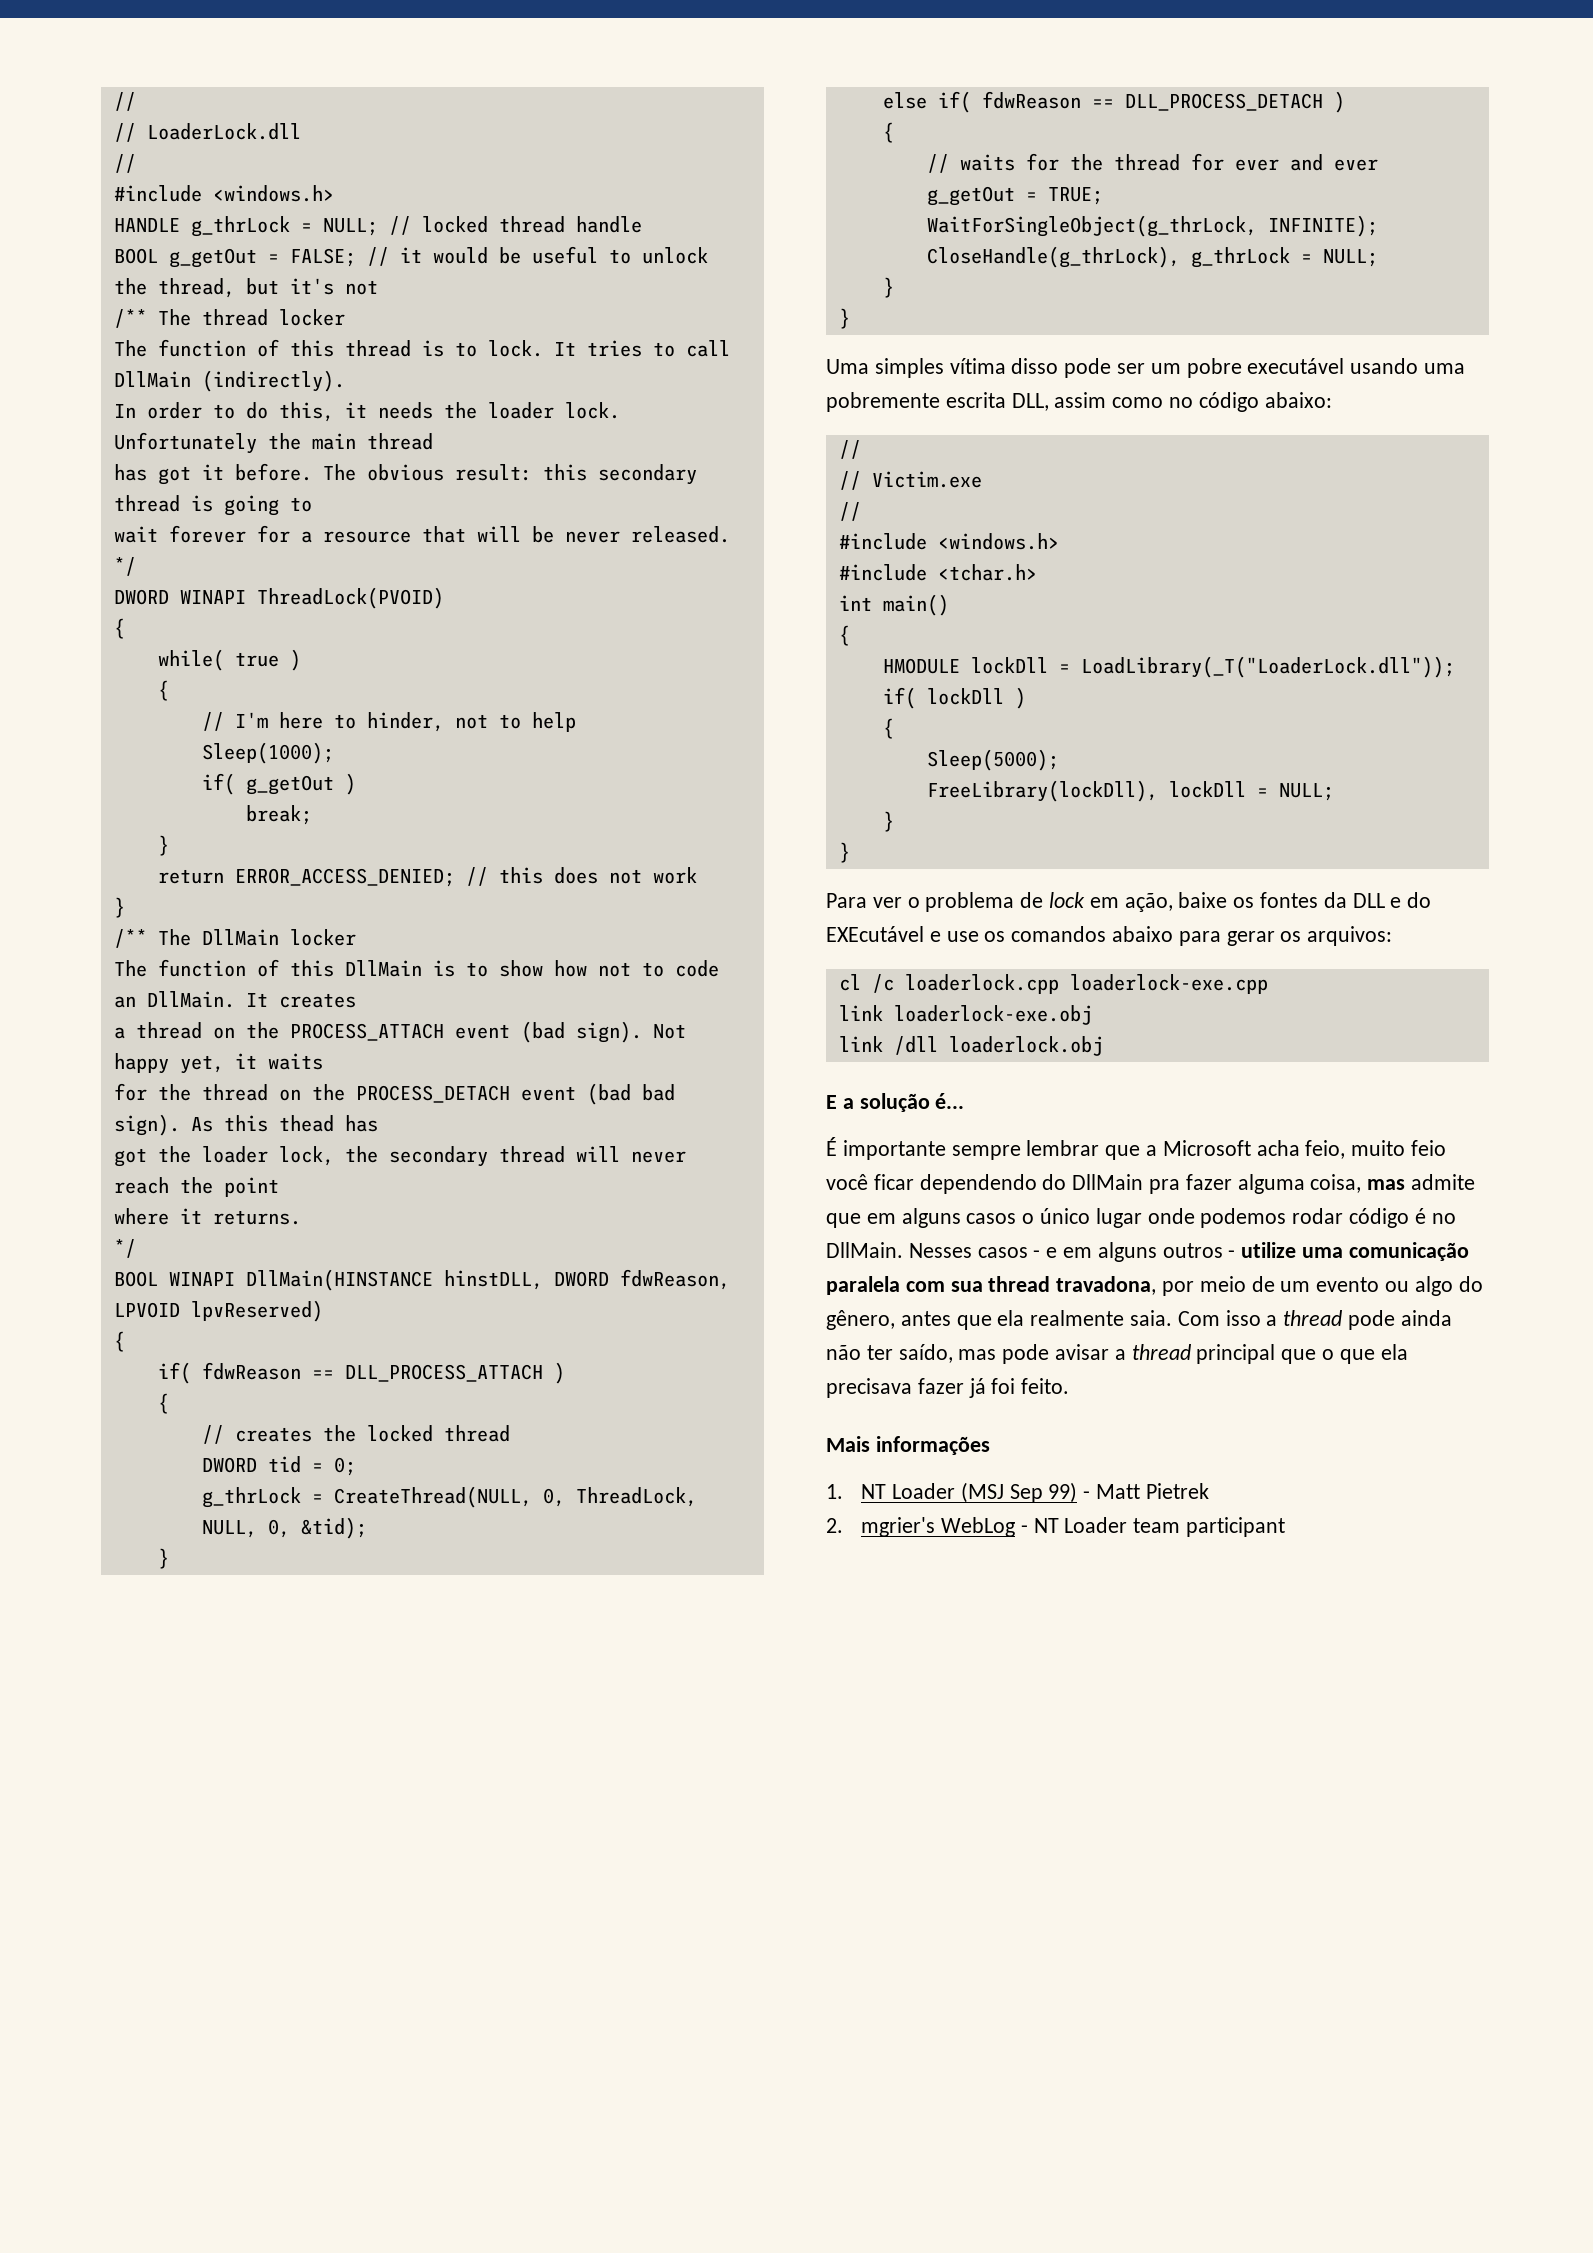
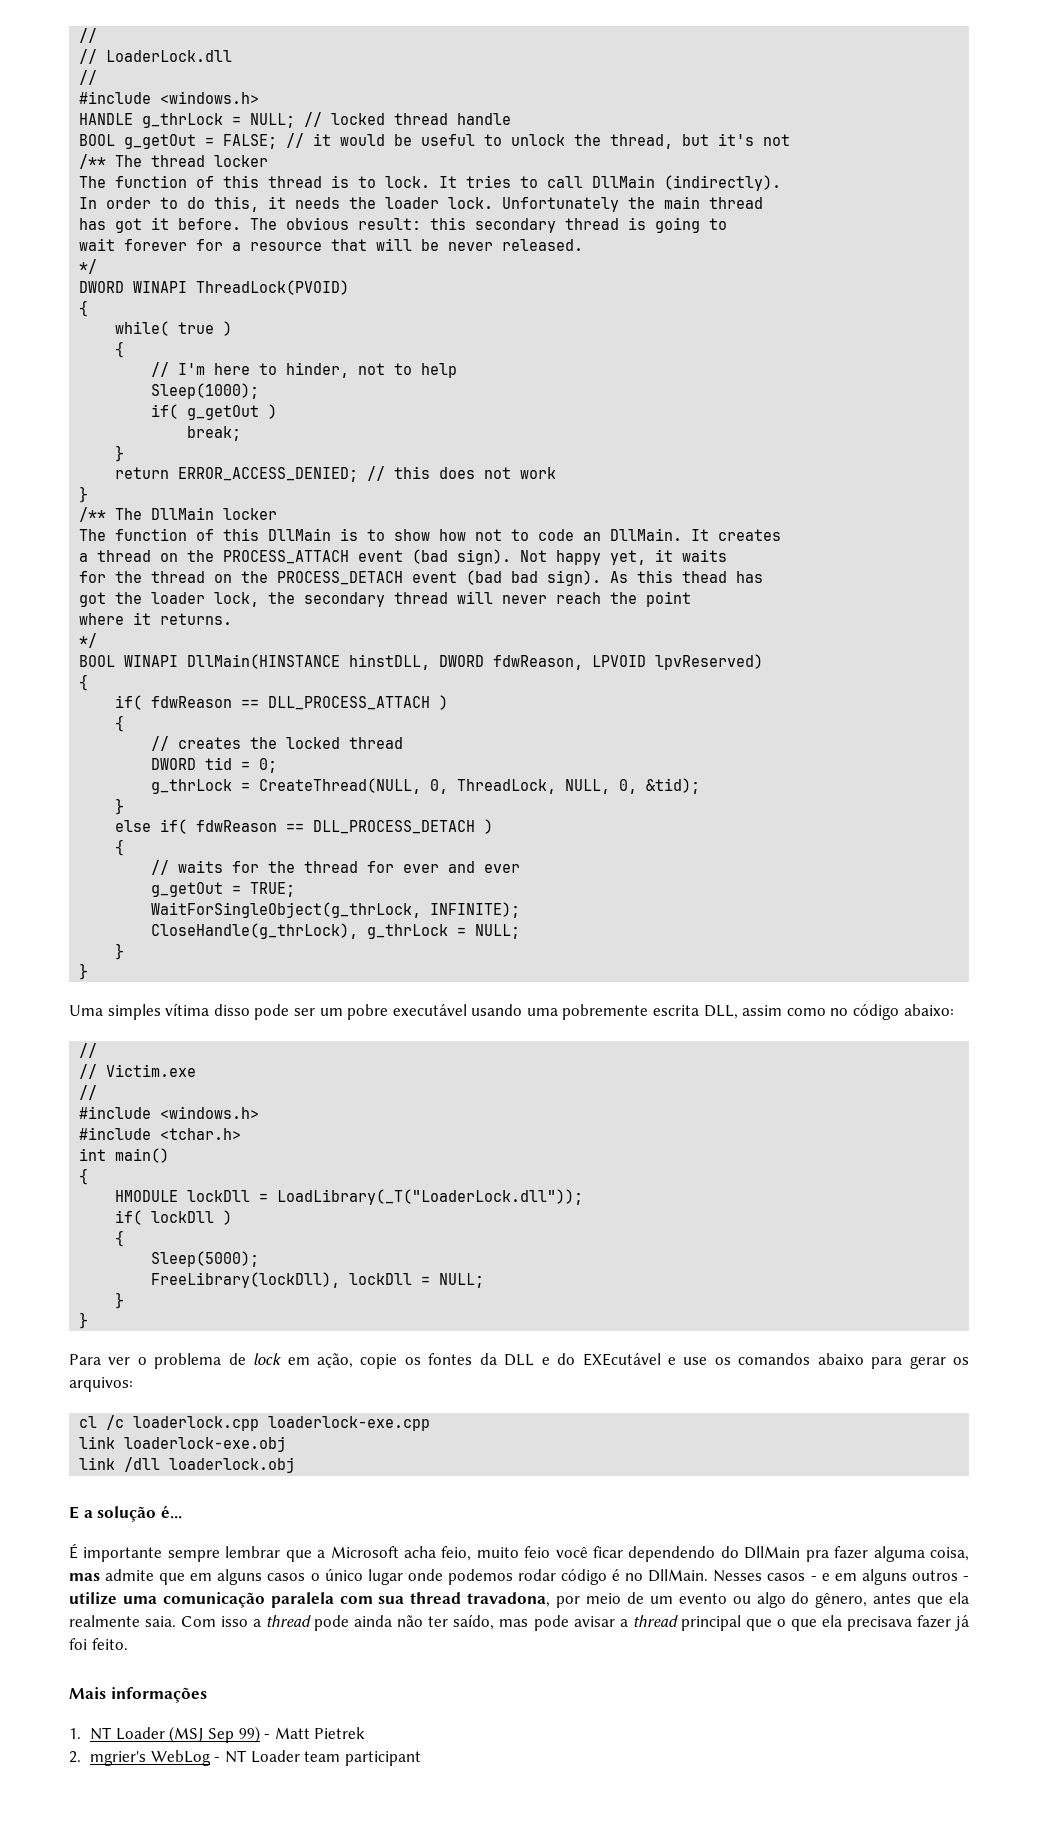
- Para ver o problema de lock em ação, baixe os fontes da DLL e do EXEcutável e use os comandos abaixo para gerar os arquivos:
+ Para ver o problema de lock em ação, copie os fontes da DLL e do EXEcutável e use os comandos abaixo para gerar os arquivos:

